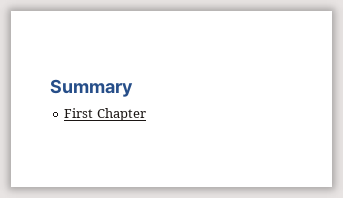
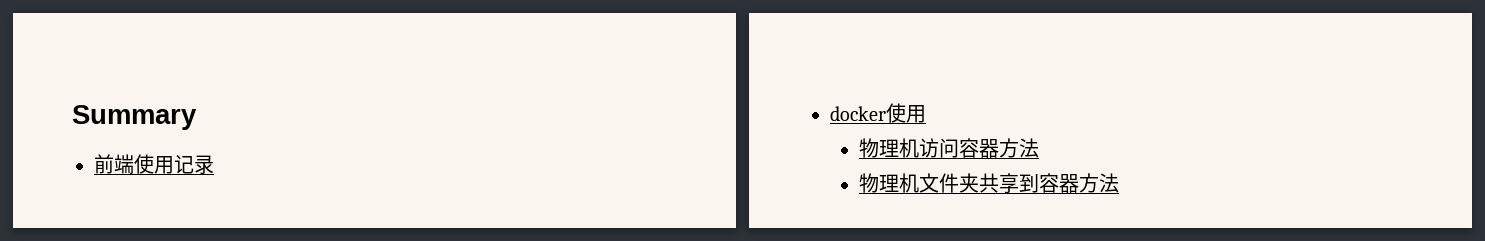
- First Chapter
+ 前端使用记录
+ docker使用
+ 物理机访问容器方法
+ 物理机文件夹共享到容器方法

